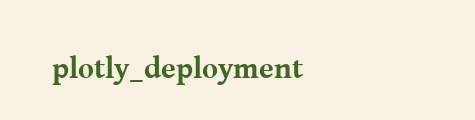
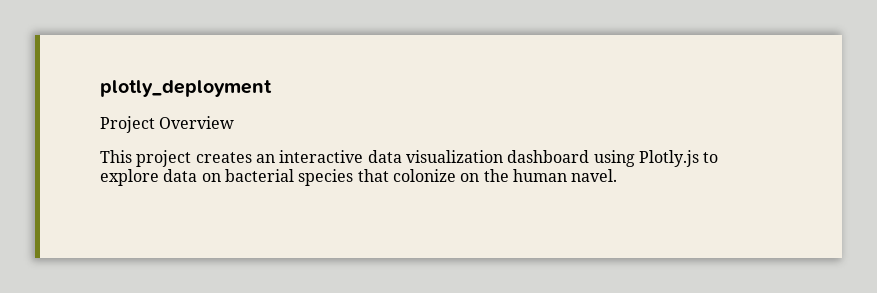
+ Project Overview
+ This project creates an interactive data visualization dashboard using Plotly.js to explore data on bacterial species that colonize on the human navel.

